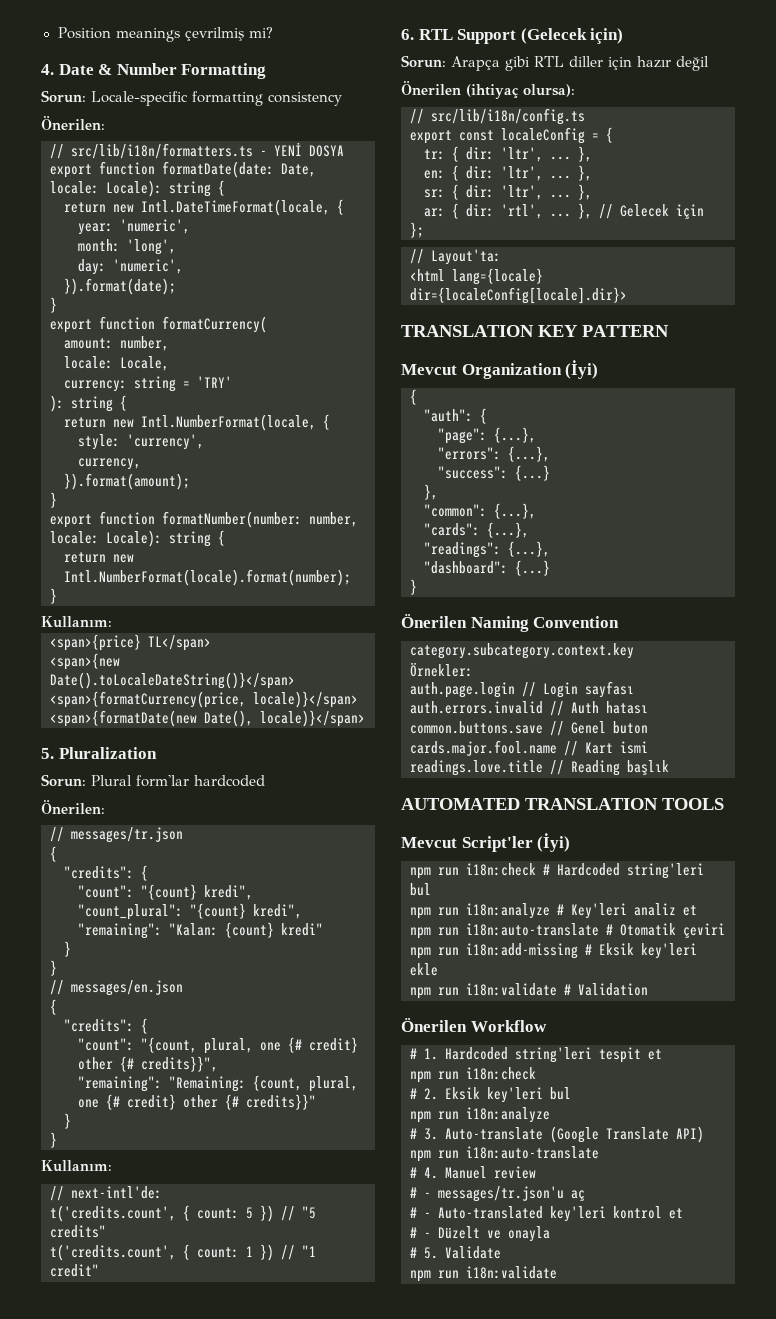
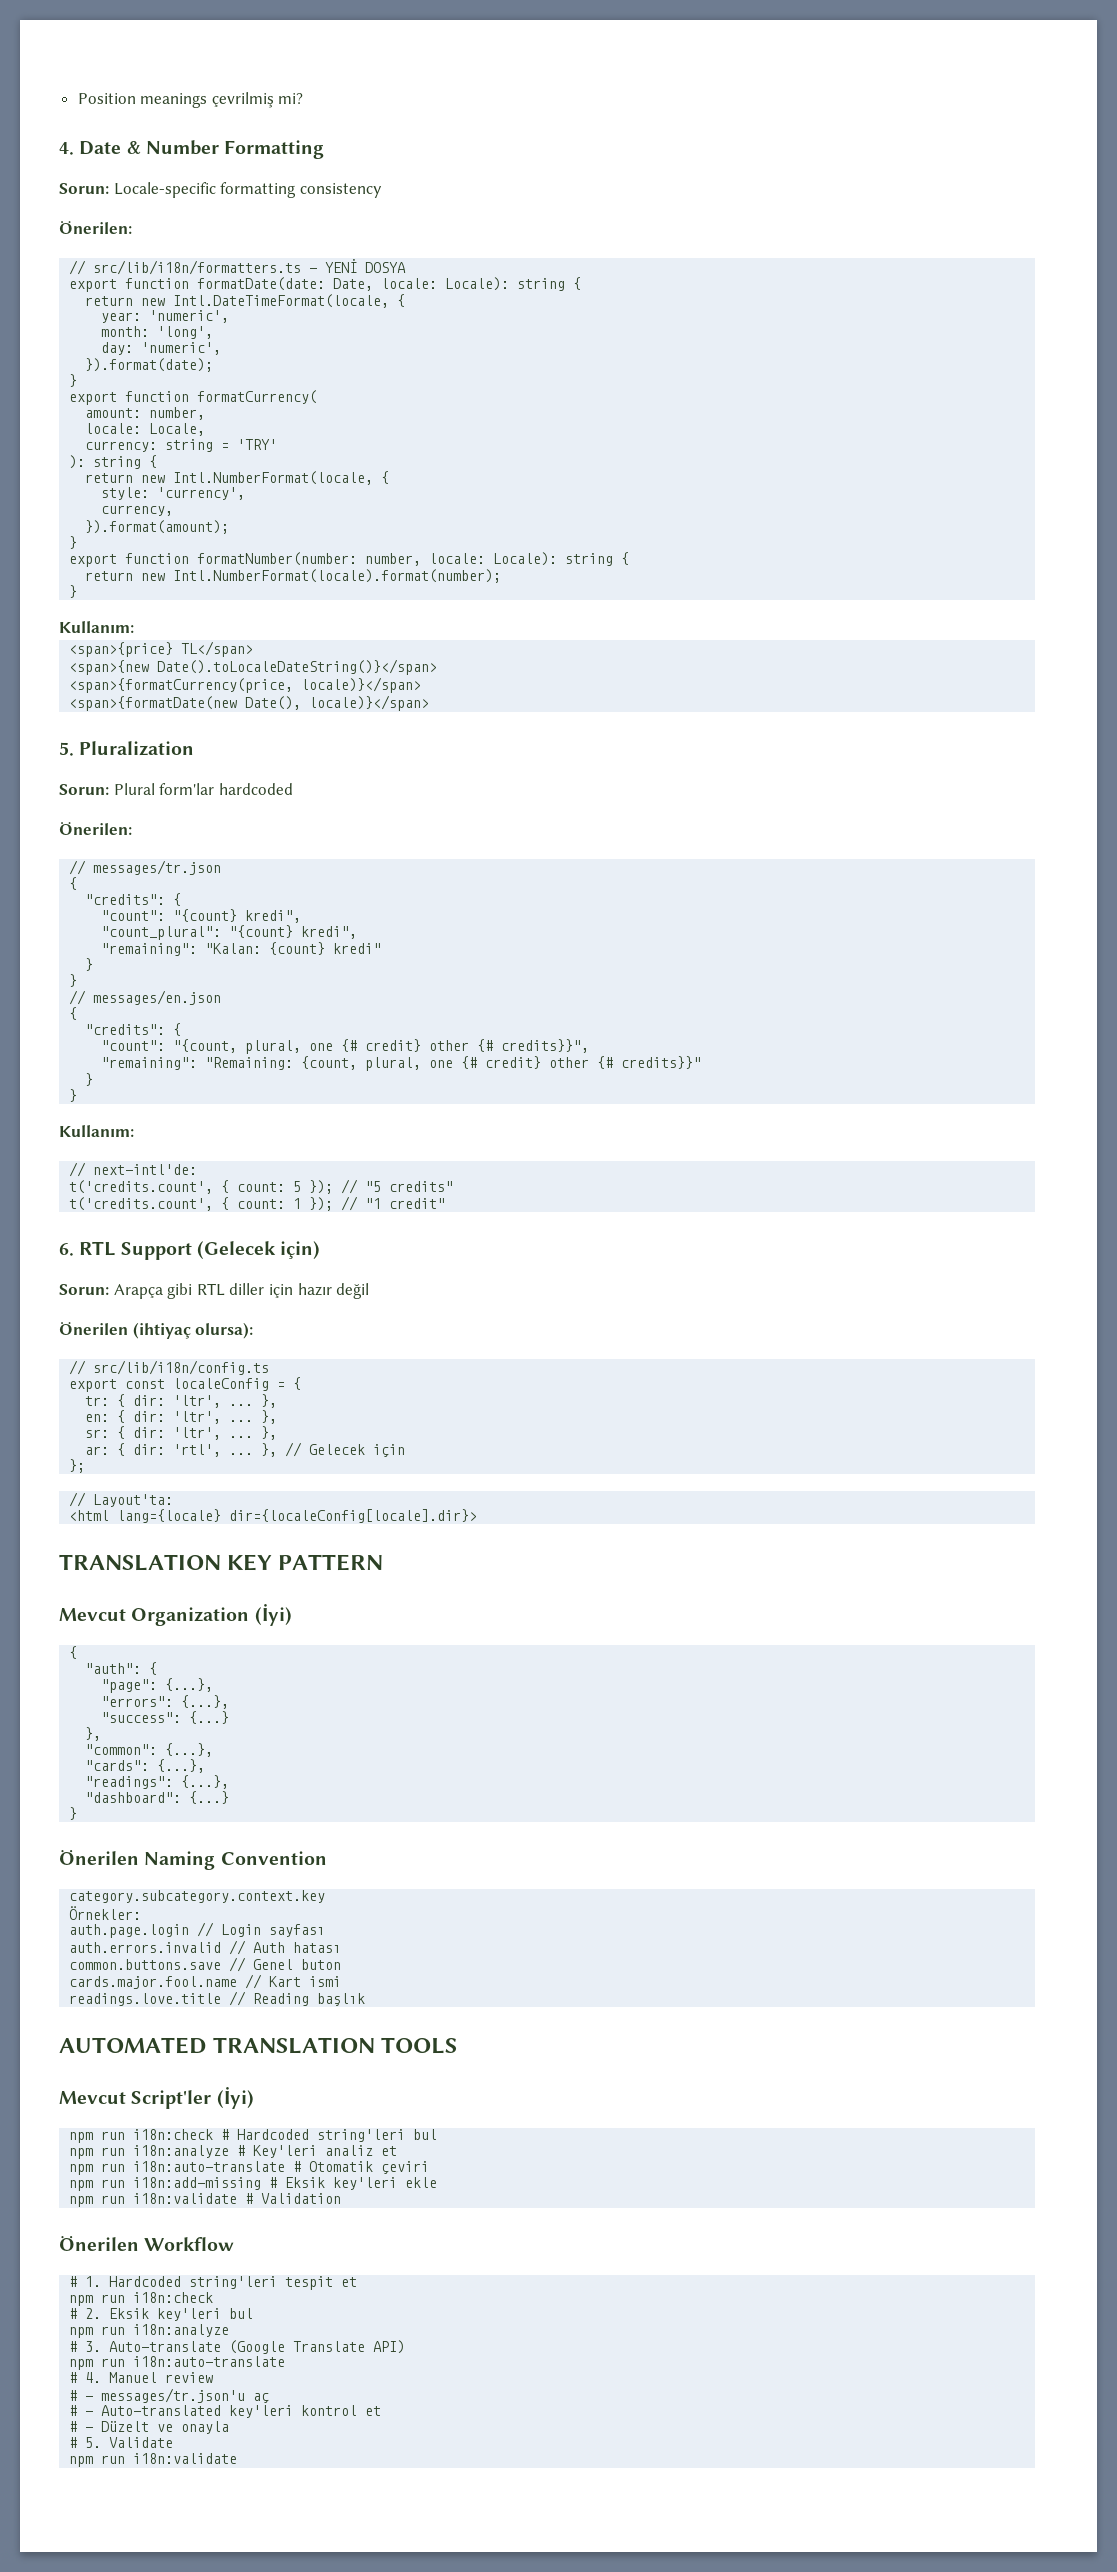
- t('credits.count', { count: 5 }) // "5 credits"
+ t('credits.count', { count: 5 }); // "5 credits"
- t('credits.count', { count: 1 }) // "1 credit"
+ t('credits.count', { count: 1 }); // "1 credit"

